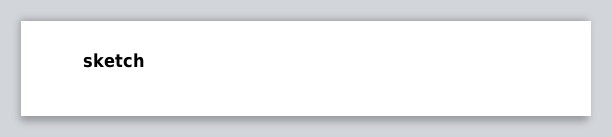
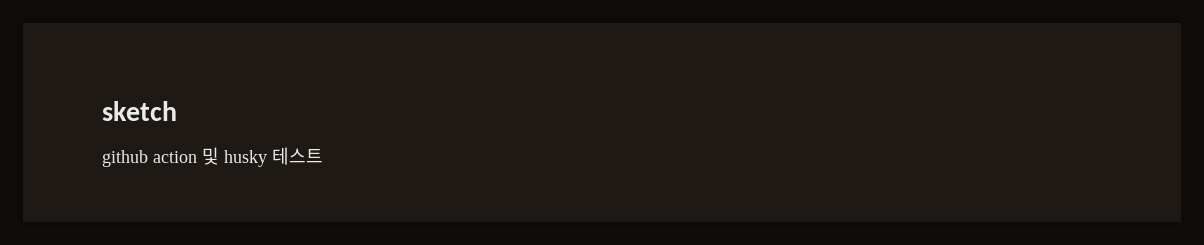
+ github action 및 husky 테스트

